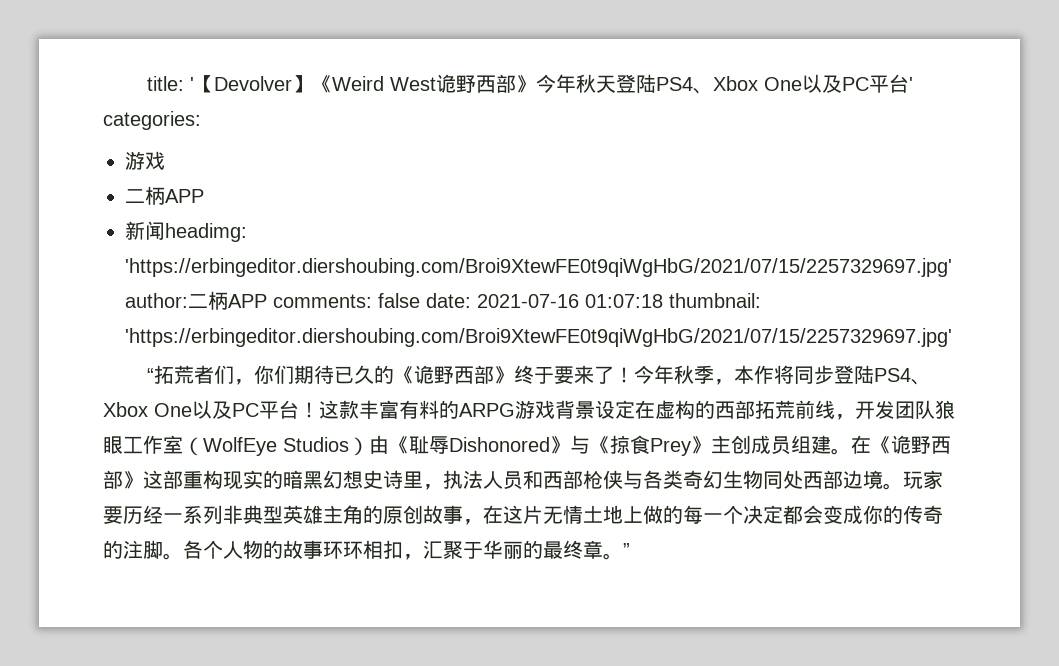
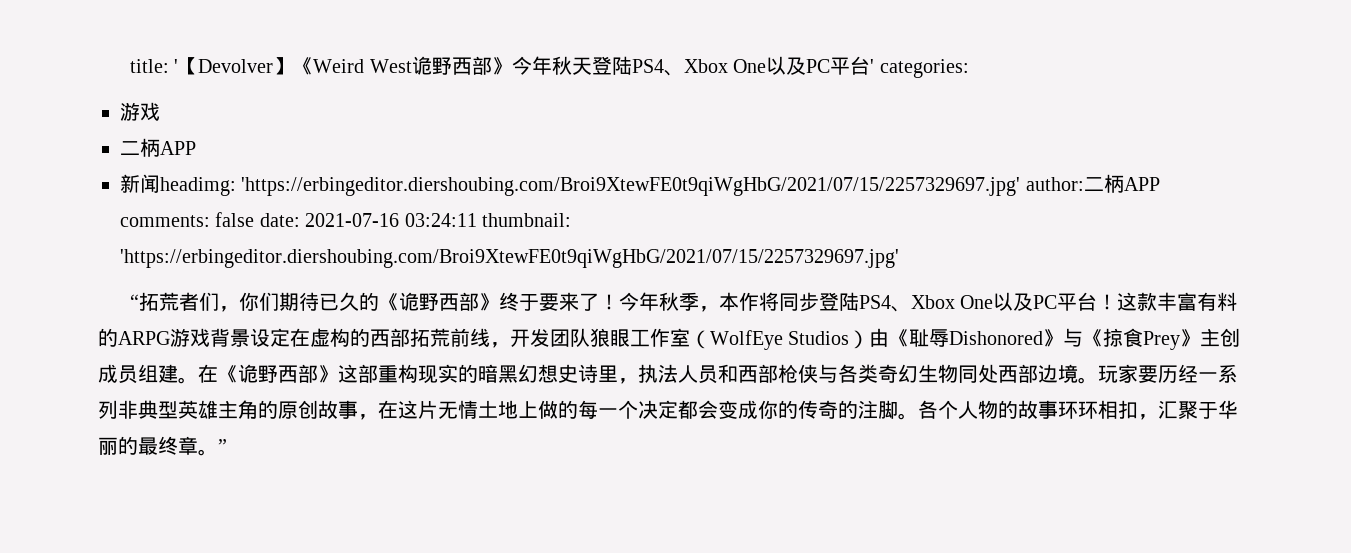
- 新闻headimg: 'https://erbingeditor.diershoubing.com/Broi9XtewFE0t9qiWgHbG/2021/07/15/2257329697.jpg' author:二柄APP comments: false date: 2021-07-16 01:07:18 thumbnail: 'https://erbingeditor.diershoubing.com/Broi9XtewFE0t9qiWgHbG/2021/07/15/2257329697.jpg'
+ 新闻headimg: 'https://erbingeditor.diershoubing.com/Broi9XtewFE0t9qiWgHbG/2021/07/15/2257329697.jpg' author:二柄APP comments: false date: 2021-07-16 03:24:11 thumbnail: 'https://erbingeditor.diershoubing.com/Broi9XtewFE0t9qiWgHbG/2021/07/15/2257329697.jpg'

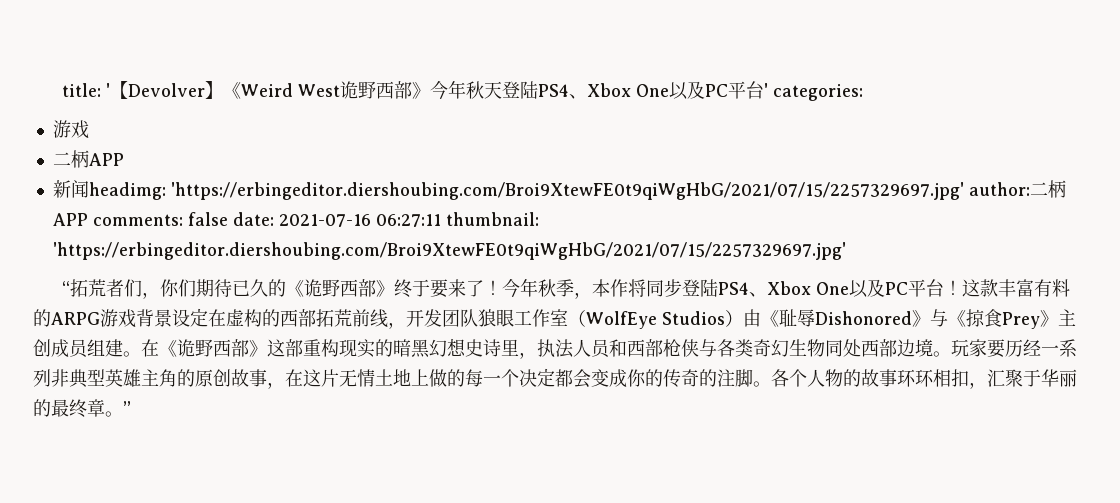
- 新闻headimg: 'https://erbingeditor.diershoubing.com/Broi9XtewFE0t9qiWgHbG/2021/07/15/2257329697.jpg' author:二柄APP comments: false date: 2021-07-16 03:24:11 thumbnail: 'https://erbingeditor.diershoubing.com/Broi9XtewFE0t9qiWgHbG/2021/07/15/2257329697.jpg'
+ 新闻headimg: 'https://erbingeditor.diershoubing.com/Broi9XtewFE0t9qiWgHbG/2021/07/15/2257329697.jpg' author:二柄APP comments: false date: 2021-07-16 06:27:11 thumbnail: 'https://erbingeditor.diershoubing.com/Broi9XtewFE0t9qiWgHbG/2021/07/15/2257329697.jpg'

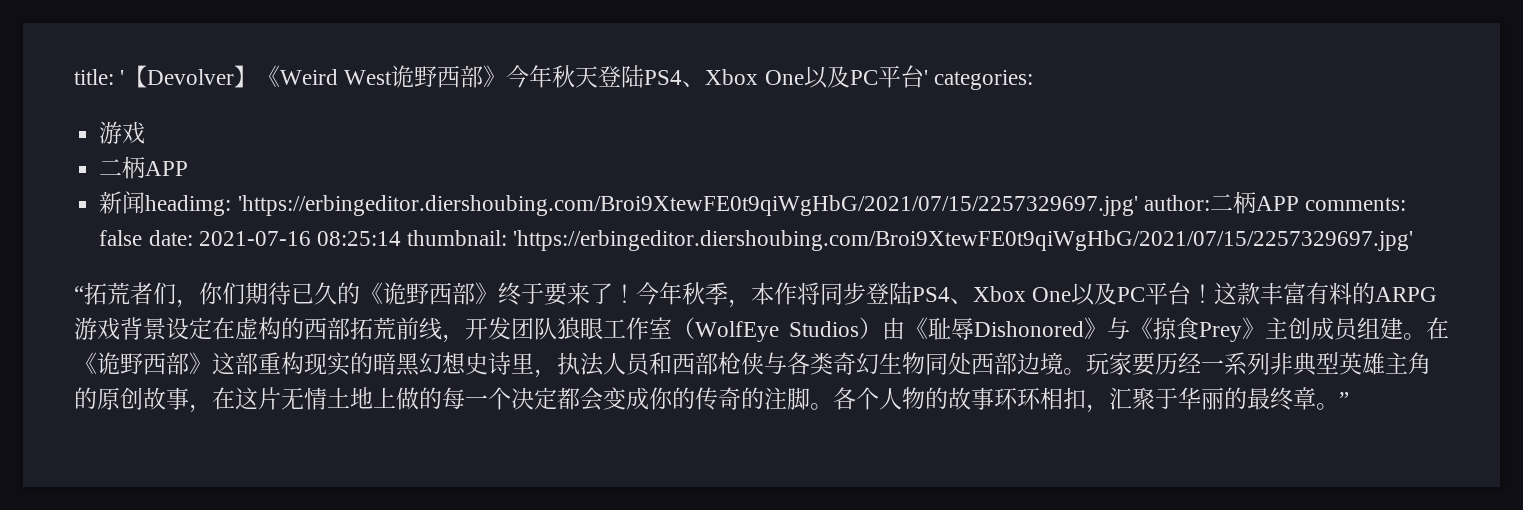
- 新闻headimg: 'https://erbingeditor.diershoubing.com/Broi9XtewFE0t9qiWgHbG/2021/07/15/2257329697.jpg' author:二柄APP comments: false date: 2021-07-16 06:27:11 thumbnail: 'https://erbingeditor.diershoubing.com/Broi9XtewFE0t9qiWgHbG/2021/07/15/2257329697.jpg'
+ 新闻headimg: 'https://erbingeditor.diershoubing.com/Broi9XtewFE0t9qiWgHbG/2021/07/15/2257329697.jpg' author:二柄APP comments: false date: 2021-07-16 08:25:14 thumbnail: 'https://erbingeditor.diershoubing.com/Broi9XtewFE0t9qiWgHbG/2021/07/15/2257329697.jpg'

